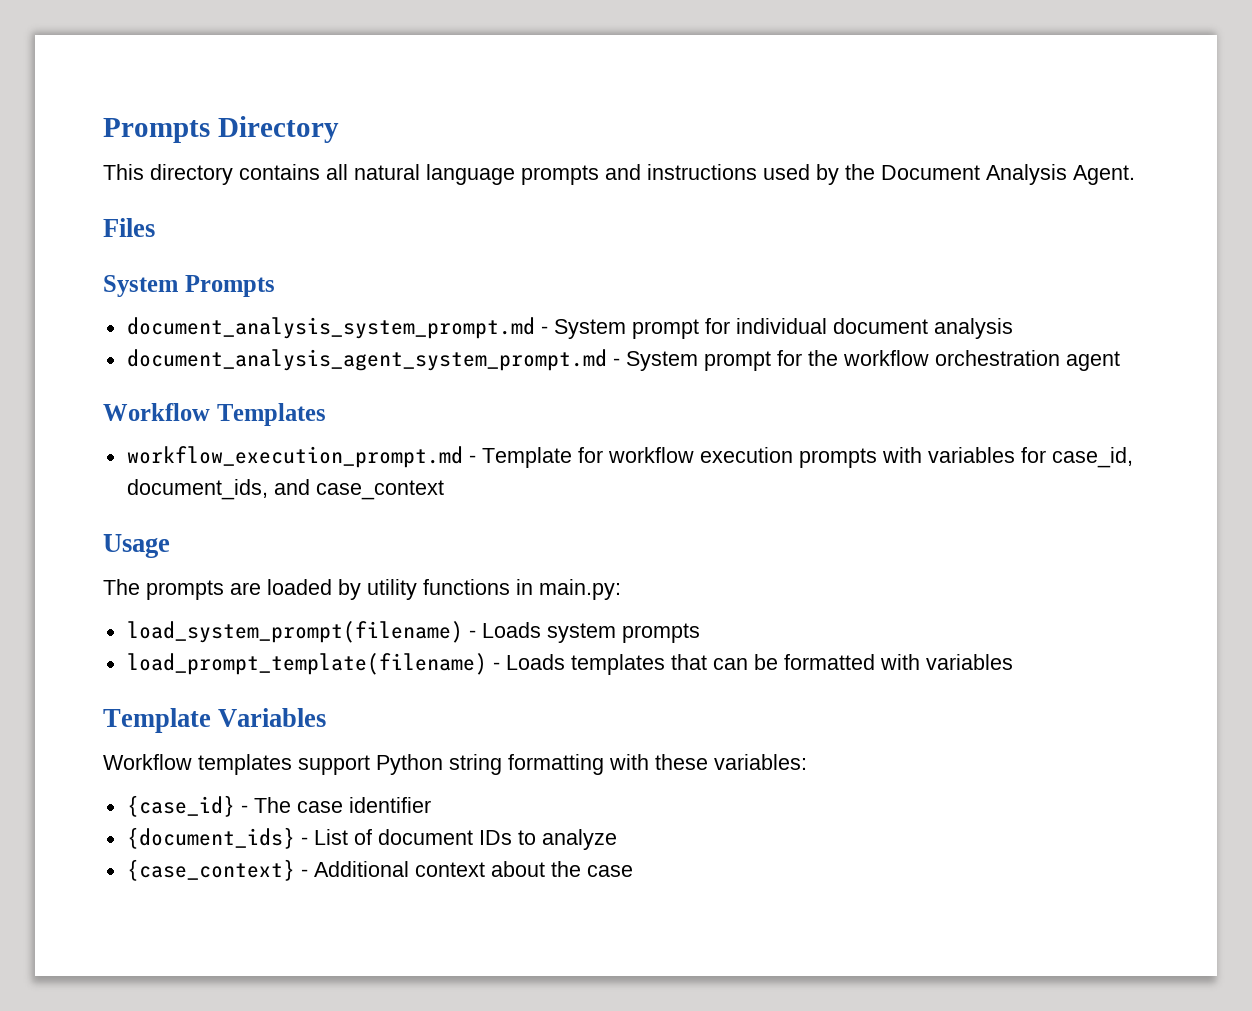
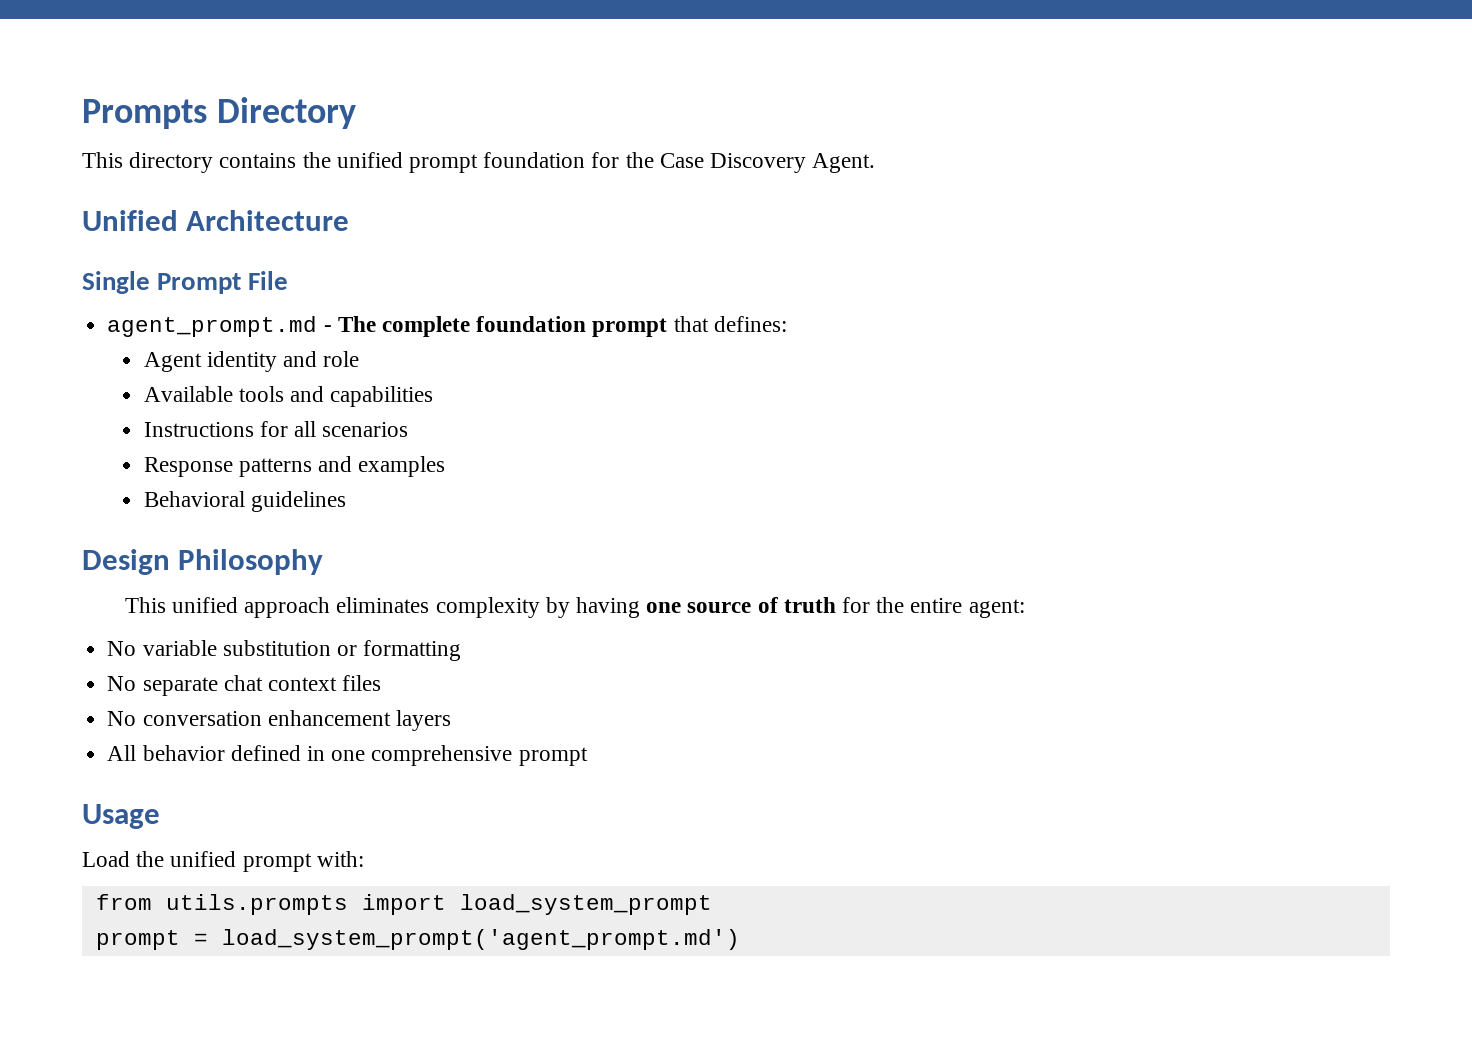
- This directory contains all natural language prompts and instructions used by the Document Analysis Agent.
- Files
- System Prompts
- document_analysis_system_prompt.md - System prompt for individual document analysis
- document_analysis_agent_system_prompt.md - System prompt for the workflow orchestration agent
- Workflow Templates
- workflow_execution_prompt.md - Template for workflow execution prompts with variables for case_id, document_ids, and case_context
+ This directory contains the unified prompt foundation for the Case Discovery Agent.
+ Unified Architecture
+ Single Prompt File
+ agent_prompt.md - The complete foundation prompt that defines:
+ Agent identity and role
+ Available tools and capabilities
+ Instructions for all scenarios
+ Response patterns and examples
+ Behavioral guidelines
+ Design Philosophy
+ This unified approach eliminates complexity by having one source of truth for the entire agent:
+ No variable substitution or formatting
+ No separate chat context files
+ No conversation enhancement layers
+ All behavior defined in one comprehensive prompt
  Usage
- The prompts are loaded by utility functions in main.py:
- load_system_prompt(filename) - Loads system prompts
- load_prompt_template(filename) - Loads templates that can be formatted with variables
- Template Variables
- Workflow templates support Python string formatting with these variables:
- {case_id} - The case identifier
- {document_ids} - List of document IDs to analyze
- {case_context} - Additional context about the case
+ Load the unified prompt with:
+ from utils.prompts import load_system_prompt
+ prompt = load_system_prompt('agent_prompt.md')

